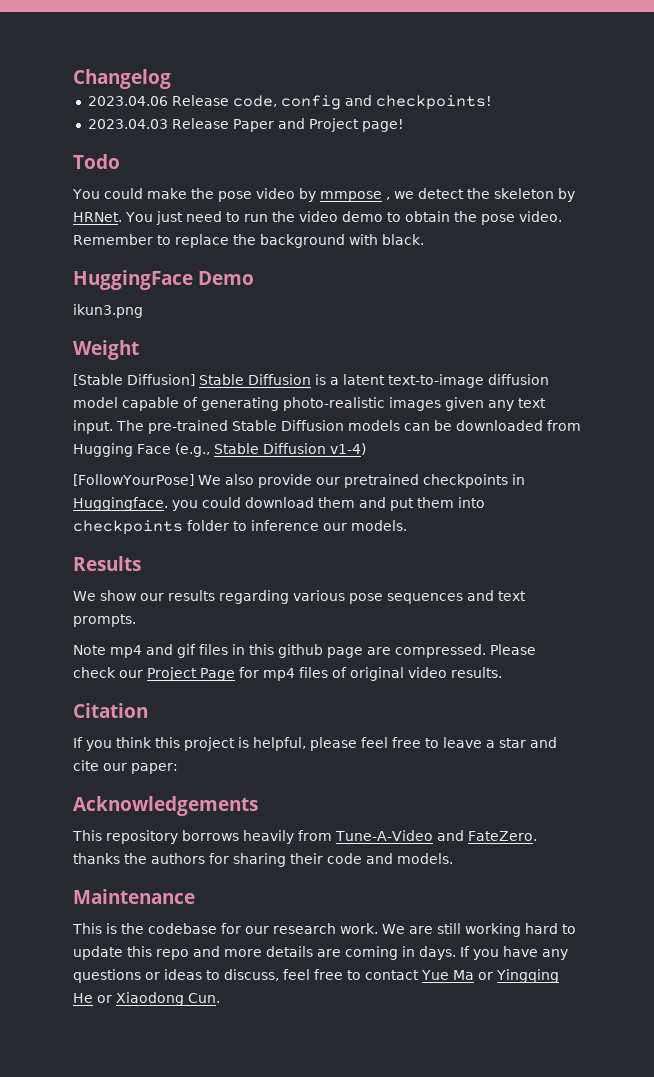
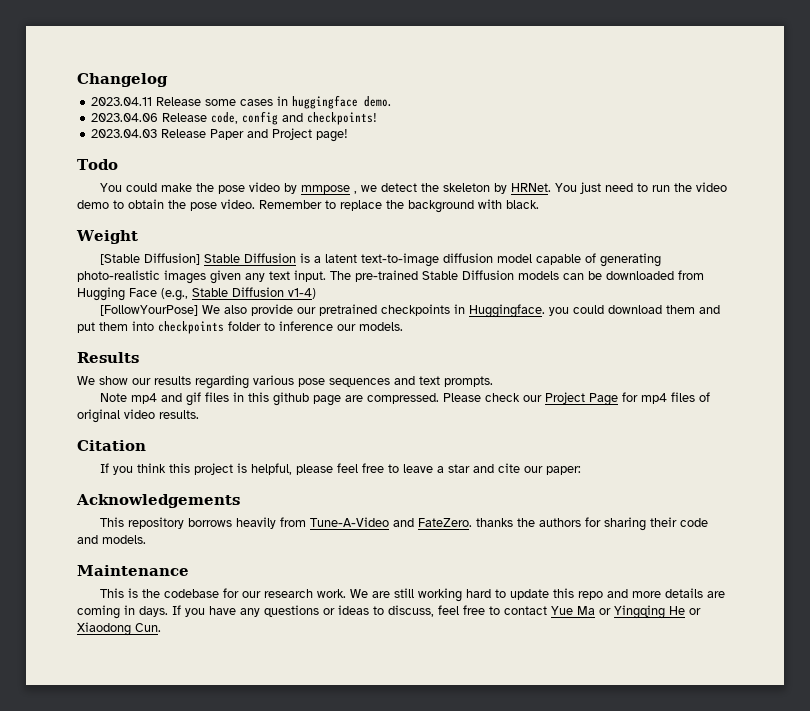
+ 2023.04.11 Release some cases in huggingface demo.
- HuggingFace Demo
- ikun3.png

